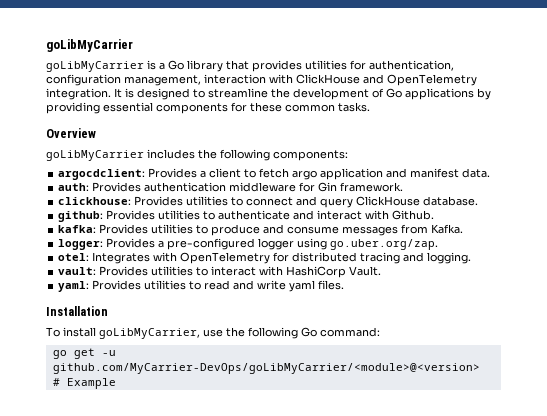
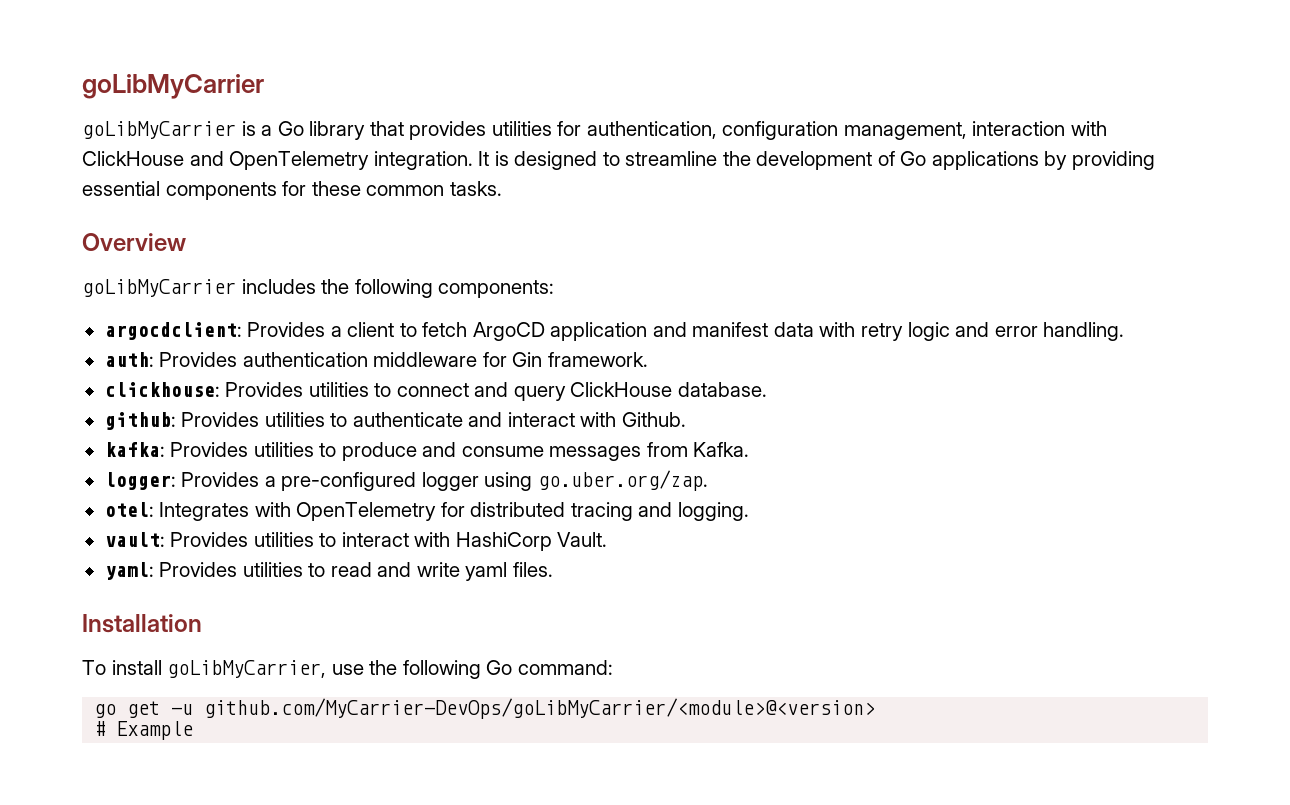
- argocdclient: Provides a client to fetch argo application and manifest data.
+ argocdclient: Provides a client to fetch ArgoCD application and manifest data with retry logic and error handling.

